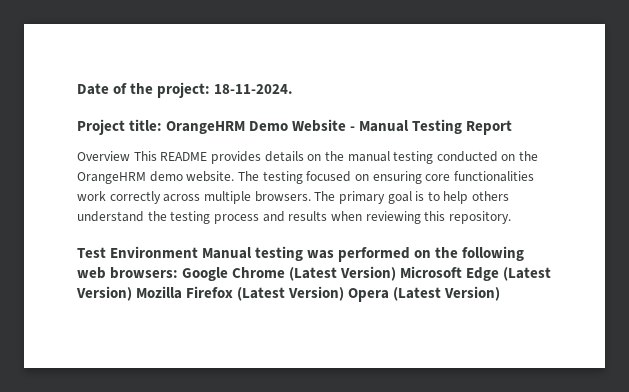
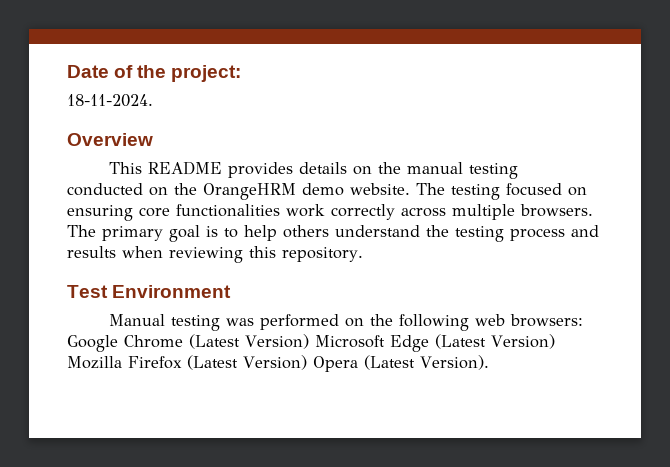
- Date of the project: 18-11-2024.
+ Date of the project:
+ 18-11-2024.
- Project title: OrangeHRM Demo Website - Manual Testing Report
- Overview This README provides details on the manual testing conducted on the OrangeHRM demo website.
+ Overview
+ This README provides details on the manual testing conducted on the OrangeHRM demo website.
- Test Environment Manual testing was performed on the following web browsers: Google Chrome (Latest Version) Microsoft Edge (Latest Version) Mozilla Firefox (Latest Version) Opera (Latest Version)
+ Test Environment
+ Manual testing was performed on the following web browsers: Google Chrome (Latest Version) Microsoft Edge (Latest Version) Mozilla Firefox (Latest Version) Opera (Latest Version).

